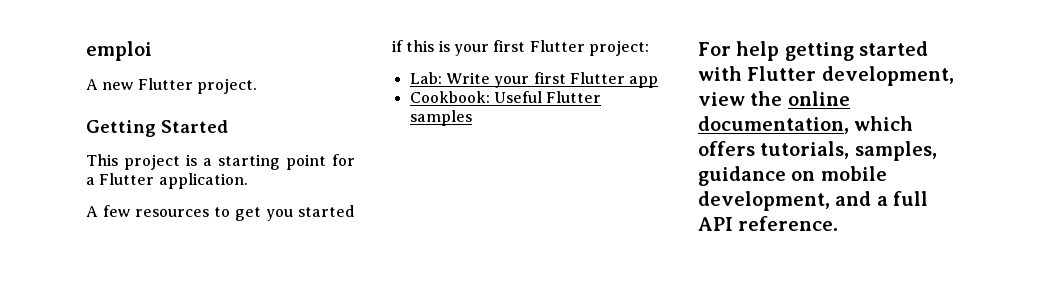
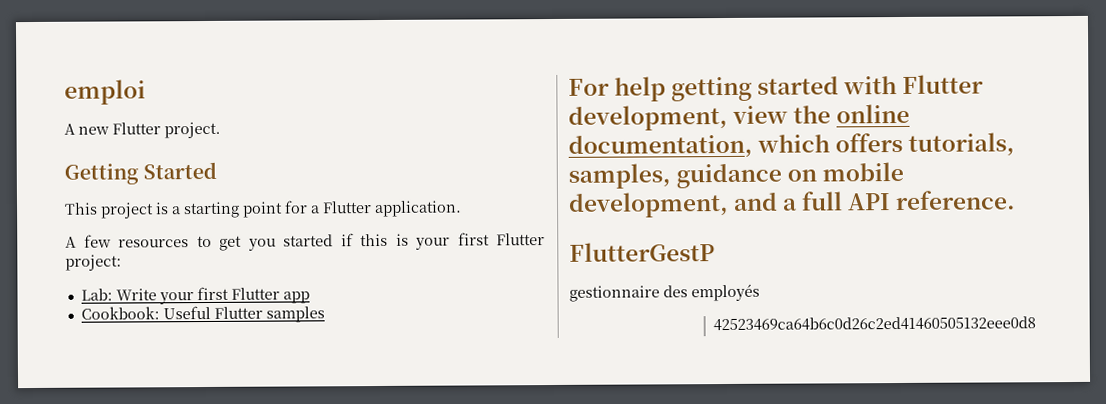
+ FlutterGestP
+ gestionnaire des employés
+ 42523469ca64b6c0d26c2ed41460505132eee0d8

